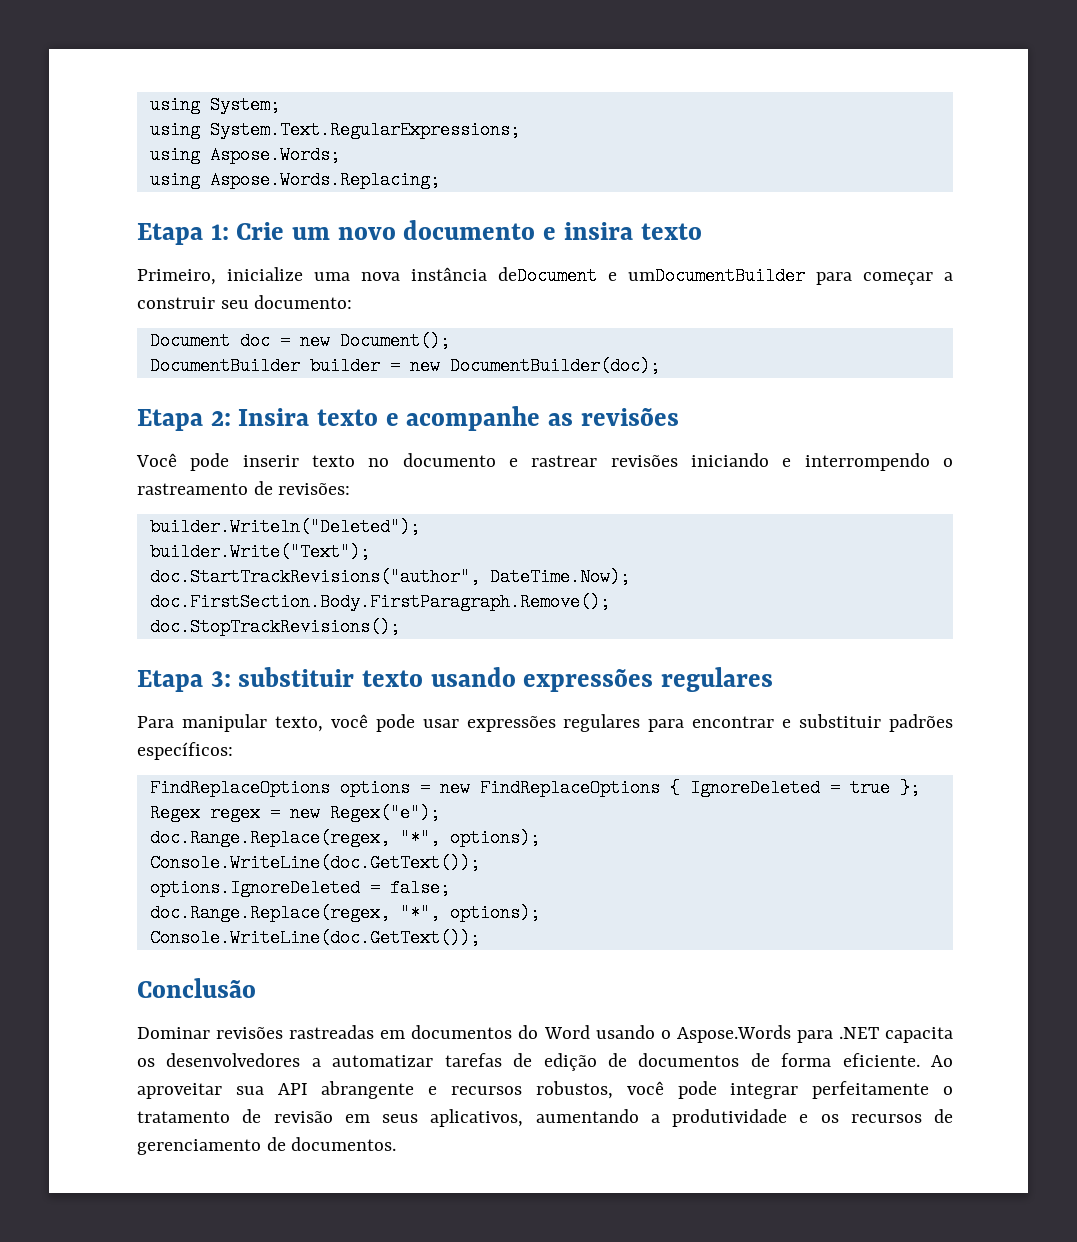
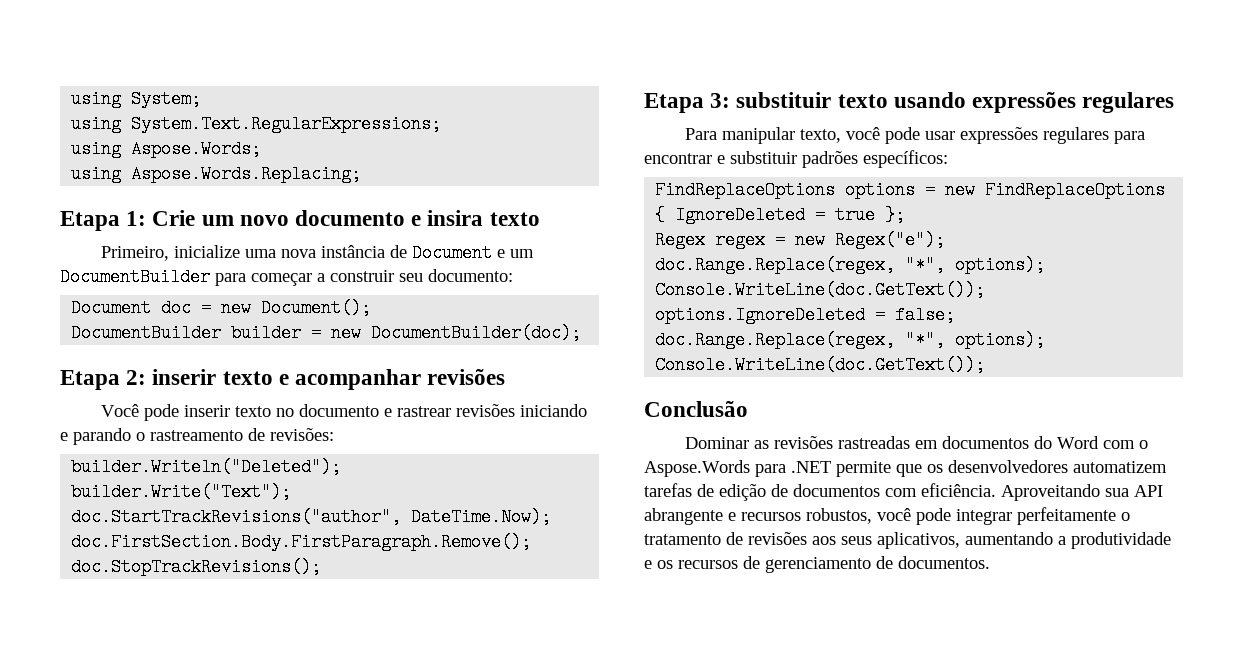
- Primeiro, inicialize uma nova instância deDocument e umDocumentBuilder para começar a construir seu documento:
+ Primeiro, inicialize uma nova instância de Document e um DocumentBuilder para começar a construir seu documento:
- Etapa 2: Insira texto e acompanhe as revisões
+ Etapa 2: inserir texto e acompanhar revisões
- Você pode inserir texto no documento e rastrear revisões iniciando e interrompendo o rastreamento de revisões:
+ Você pode inserir texto no documento e rastrear revisões iniciando e parando o rastreamento de revisões:
- Dominar revisões rastreadas em documentos do Word usando o Aspose.Words para .NET capacita os desenvolvedores a automatizar tarefas de edição de documentos de forma eficiente. Ao aproveitar sua API abrangente e recursos robustos, você pode integrar perfeitamente o tratamento de revisão em seus aplicativos, aumentando a produtividade e os recursos de gerenciamento de documentos.
+ Dominar as revisões rastreadas em documentos do Word com o Aspose.Words para .NET permite que os desenvolvedores automatizem tarefas de edição de documentos com eficiência. Aproveitando sua API abrangente e recursos robustos, você pode integrar perfeitamente o tratamento de revisões aos seus aplicativos, aumentando a produtividade e os recursos de gerenciamento de documentos.

